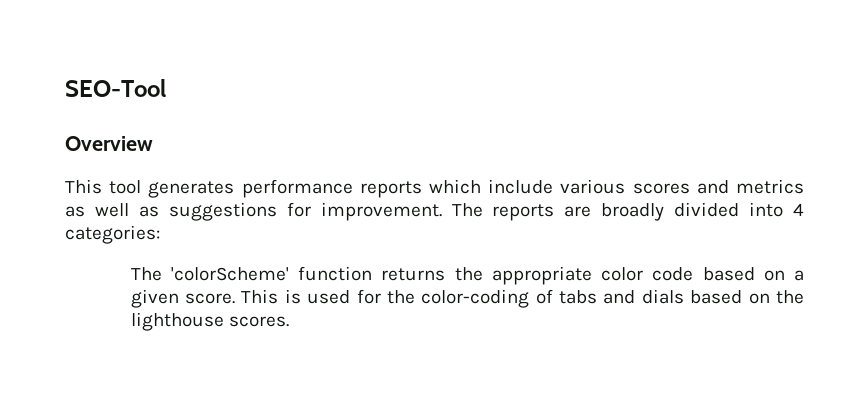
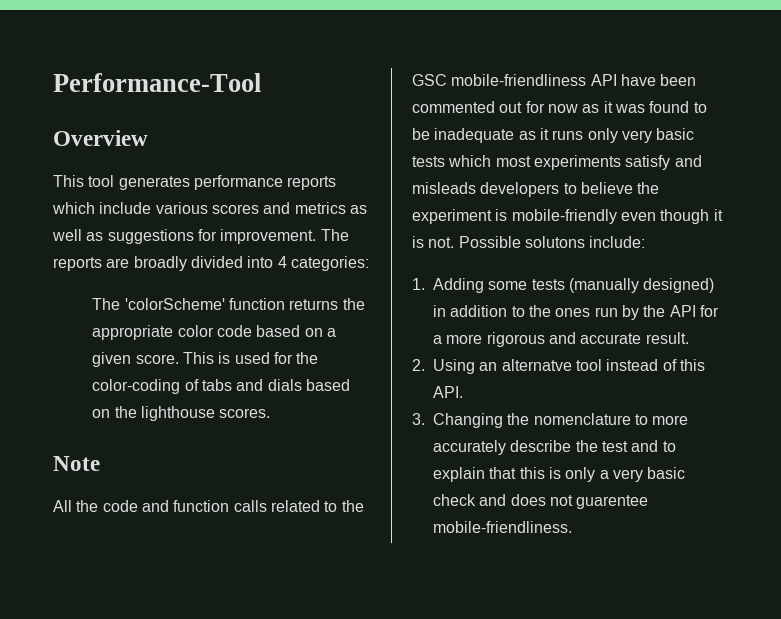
- SEO-Tool
+ Performance-Tool
+ Note
+ All the code and function calls related to the GSC mobile-friendliness API have been commented out for now as it was found to be inadequate as it runs only very basic tests which most experiments satisfy and misleads developers to believe the experiment is mobile-friendly even though it is not. Possible solutons include:
+ 1. Adding some tests (manually designed) in addition to the ones run by the API for a more rigorous and accurate result.
+ 2. Using an alternatve tool instead of this API.
+ 3. Changing the nomenclature to more accurately describe the test and to explain that this is only a very basic check and does not guarentee mobile-friendliness.

